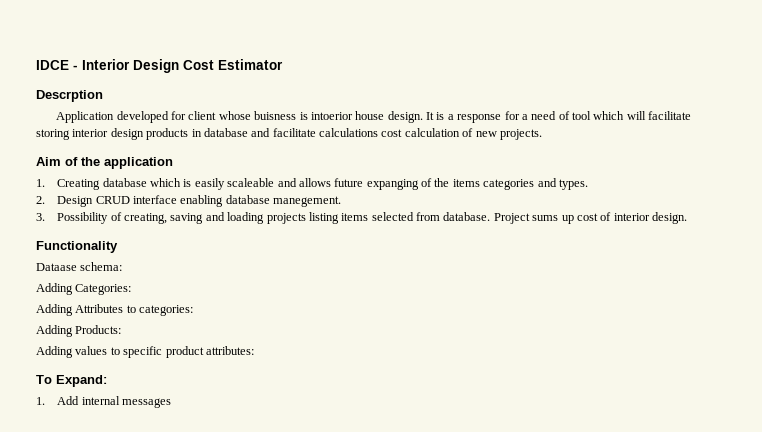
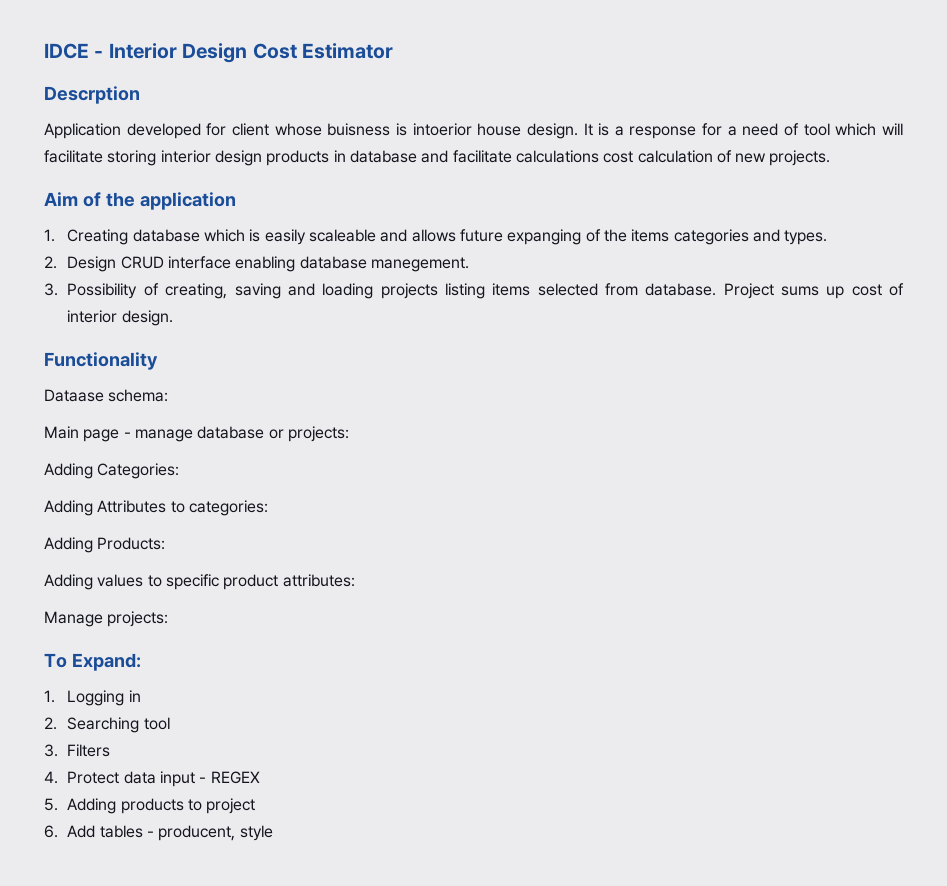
+ Main page - manage database or projects:
+ Manage projects:
- 1. Add internal messages
+ 1. Logging in
+ 2. Searching tool
+ 3. Filters
+ 4. Protect data input - REGEX
+ 5. Adding products to project
+ 6. Add tables - producent, style

